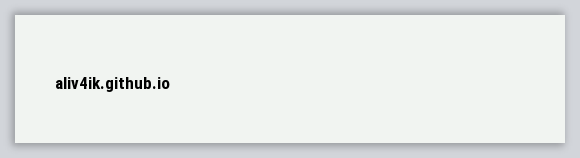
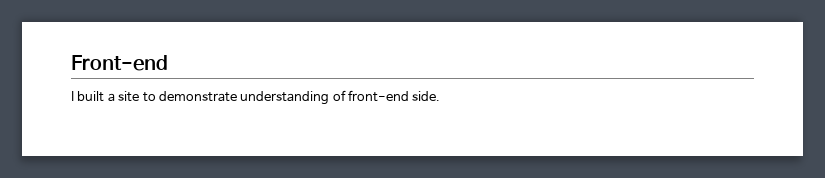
- aliv4ik.github.io
+ Front-end
+ I built a site to demonstrate understanding of front-end side.

